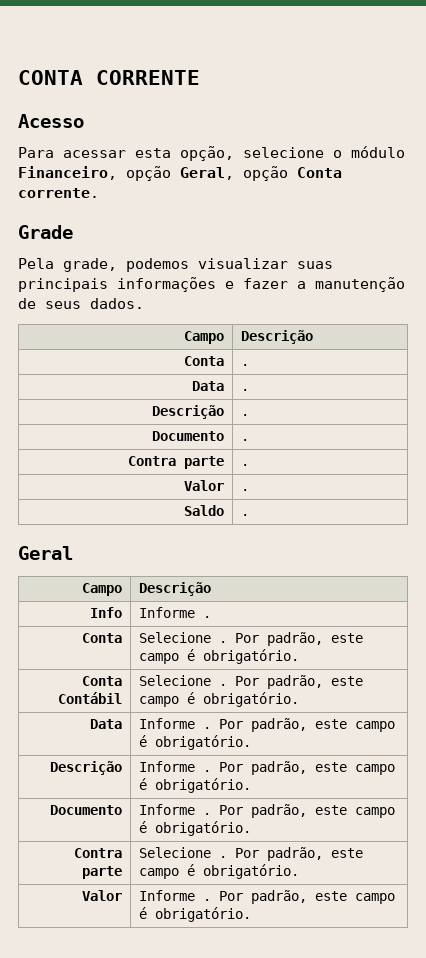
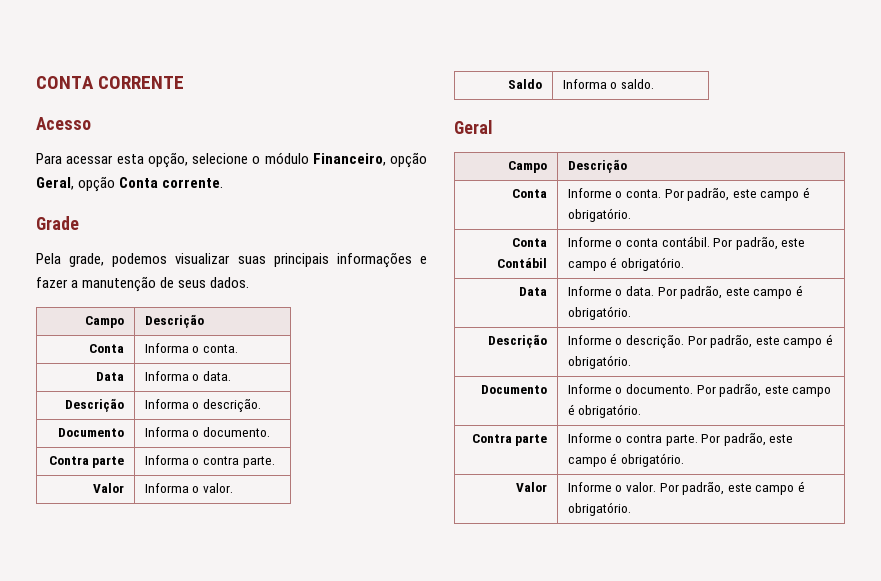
- Conta | .
- Data | .
- Descrição | .
- Documento | .
- Contra parte | .
- Valor | .
- Saldo | .
+ Conta | Informa o conta.
+ Data | Informa o data.
+ Descrição | Informa o descrição.
+ Documento | Informa o documento.
+ Contra parte | Informa o contra parte.
+ Valor | Informa o valor.
+ Saldo | Informa o saldo.
- Info | Informe .
- Conta | Selecione . Por padrão, este campo é obrigatório.
+ Conta | Informe o conta. Por padrão, este campo é obrigatório.
- Conta Contábil | Selecione . Por padrão, este campo é obrigatório.
+ Conta Contábil | Informe o conta contábil. Por padrão, este campo é obrigatório.
- Data | Informe . Por padrão, este campo é obrigatório.
+ Data | Informe o data. Por padrão, este campo é obrigatório.
- Descrição | Informe . Por padrão, este campo é obrigatório.
+ Descrição | Informe o descrição. Por padrão, este campo é obrigatório.
- Documento | Informe . Por padrão, este campo é obrigatório.
+ Documento | Informe o documento. Por padrão, este campo é obrigatório.
- Contra parte | Selecione . Por padrão, este campo é obrigatório.
+ Contra parte | Informe o contra parte. Por padrão, este campo é obrigatório.
- Valor | Informe . Por padrão, este campo é obrigatório.
+ Valor | Informe o valor. Por padrão, este campo é obrigatório.

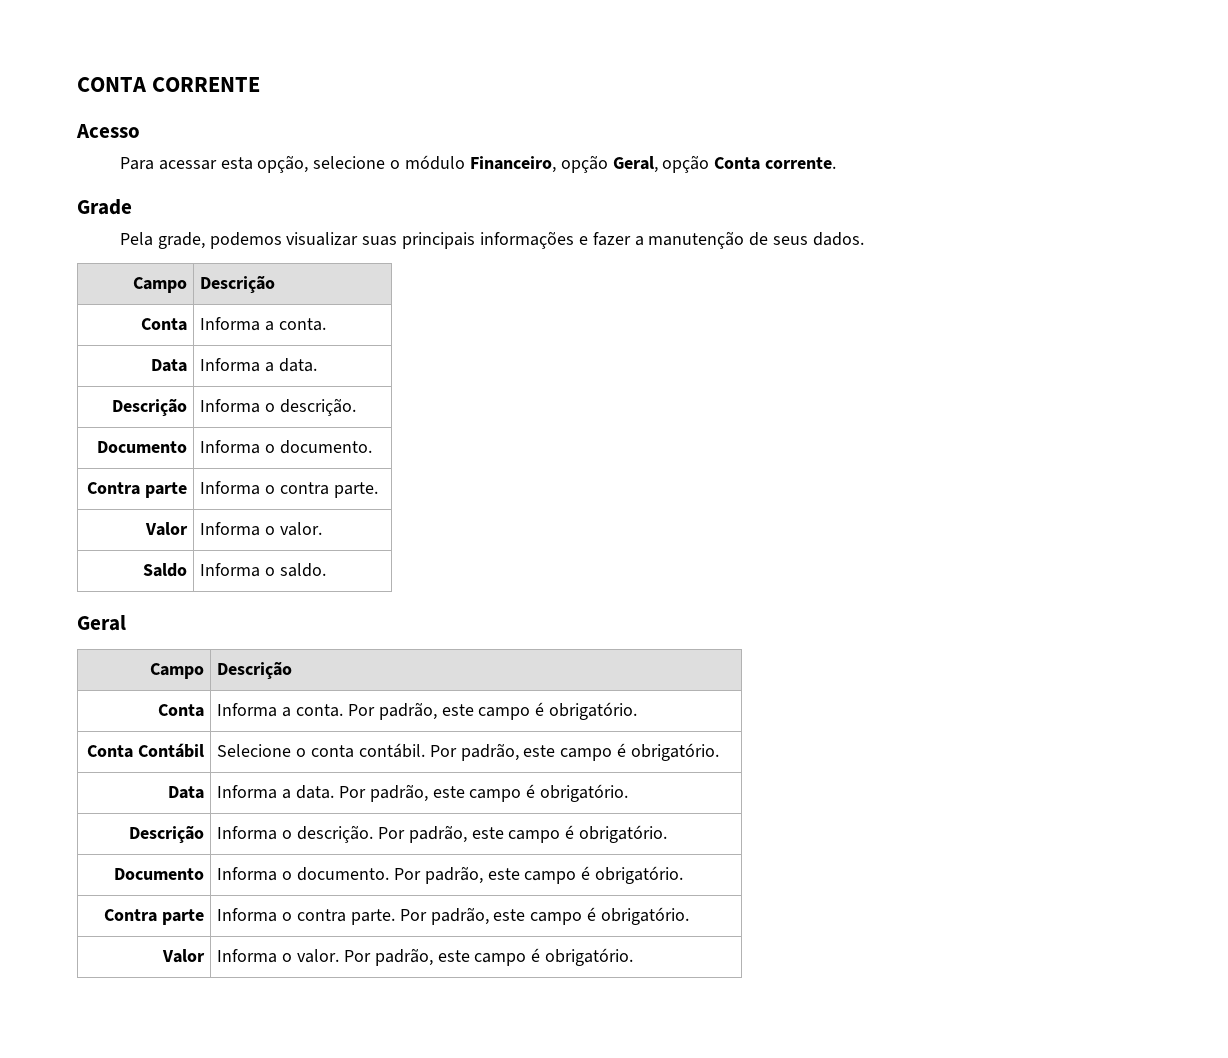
  Pela grade, podemos visualizar suas principais informações e fazer a manutenção de seus dados.
  Campo | Descrição
- Conta | Informa o conta.
- Data | Informa o data.
+ Conta | Informa a conta.
+ Data | Informa a data.
- Conta | Informe o conta. Por padrão, este campo é obrigatório.
+ Conta | Informa a conta. Por padrão, este campo é obrigatório.
- Conta Contábil | Informe o conta contábil. Por padrão, este campo é obrigatório.
+ Conta Contábil | Selecione o conta contábil. Por padrão, este campo é obrigatório.
- Data | Informe o data. Por padrão, este campo é obrigatório.
+ Data | Informa a data. Por padrão, este campo é obrigatório.
- Descrição | Informe o descrição. Por padrão, este campo é obrigatório.
+ Descrição | Informa o descrição. Por padrão, este campo é obrigatório.
- Documento | Informe o documento. Por padrão, este campo é obrigatório.
+ Documento | Informa o documento. Por padrão, este campo é obrigatório.
- Contra parte | Informe o contra parte. Por padrão, este campo é obrigatório.
+ Contra parte | Informa o contra parte. Por padrão, este campo é obrigatório.
- Valor | Informe o valor. Por padrão, este campo é obrigatório.
+ Valor | Informa o valor. Por padrão, este campo é obrigatório.

